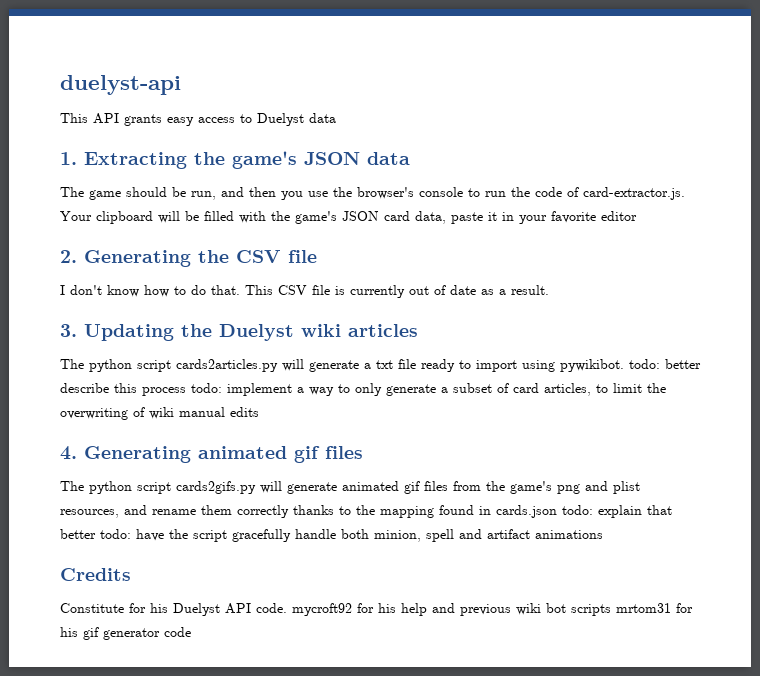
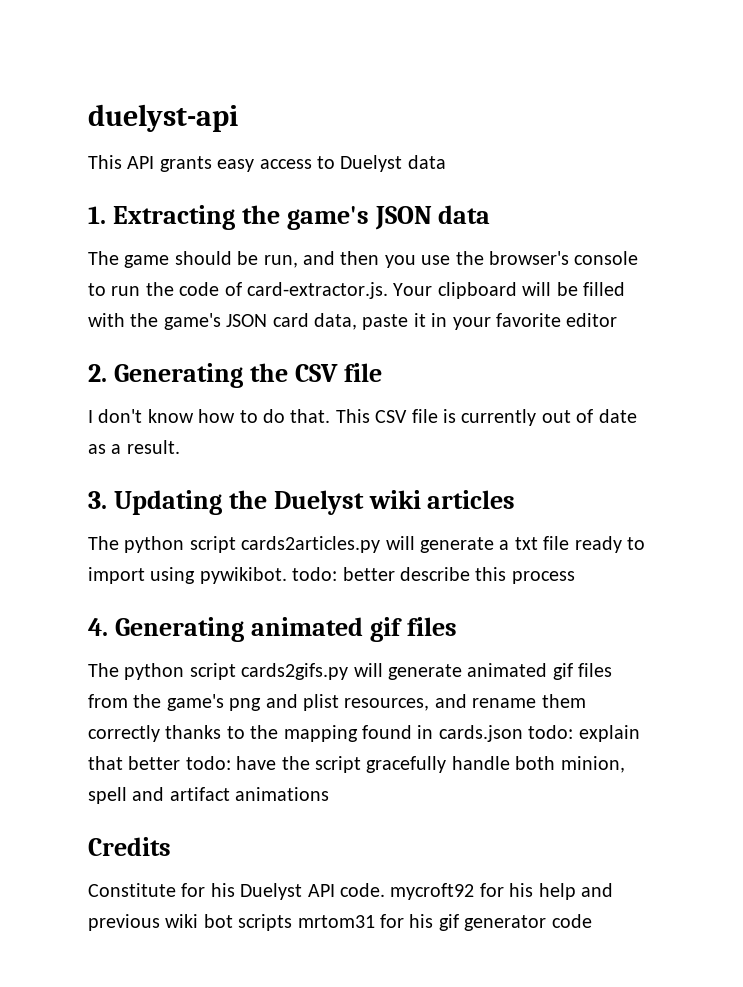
- The python script cards2articles.py will generate a txt file ready to import using pywikibot. todo: better describe this process todo: implement a way to only generate a subset of card articles, to limit the overwriting of wiki manual edits
+ The python script cards2articles.py will generate a txt file ready to import using pywikibot. todo: better describe this process

